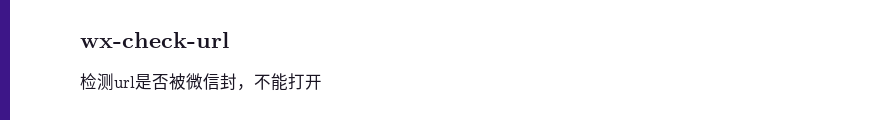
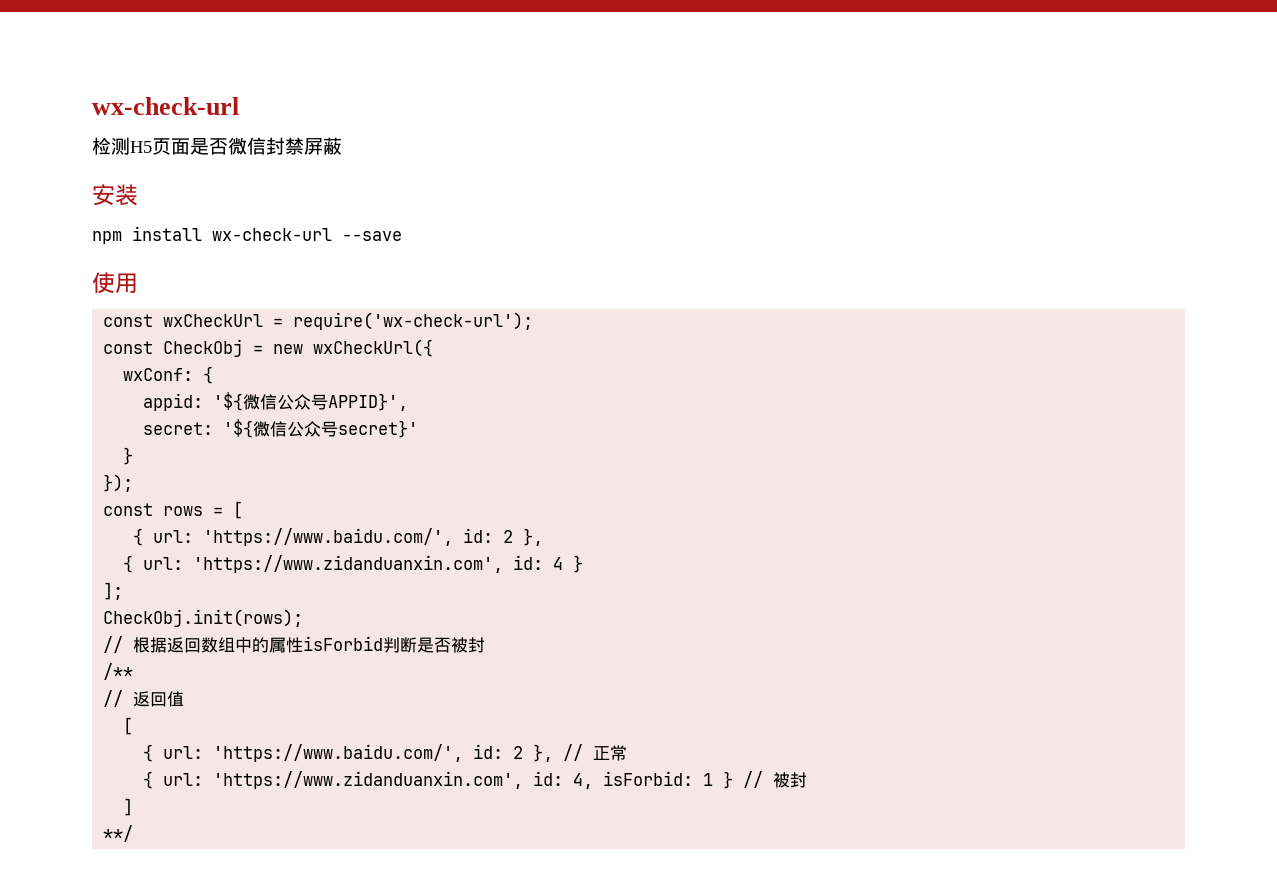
- 检测url是否被微信封，不能打开
+ 检测H5页面是否微信封禁屏蔽
+ 安装
+ npm install wx-check-url --save
+ 使用
+ const wxCheckUrl = require('wx-check-url');
+ const CheckObj = new wxCheckUrl({
+ wxConf: {
+ appid: '${微信公众号APPID}',
+ secret: '${微信公众号secret}'
+ }
+ });
+ const rows = [
+ { url: 'https://www.baidu.com/', id: 2 },
+ { url: 'https://www.zidanduanxin.com', id: 4 }
+ ];
+ CheckObj.init(rows);
+ // 根据返回数组中的属性isForbid判断是否被封
+ /**
+ // 返回值
+ [
+ { url: 'https://www.baidu.com/', id: 2 }, // 正常
+ { url: 'https://www.zidanduanxin.com', id: 4, isForbid: 1 } // 被封
+ ]
+ **/

